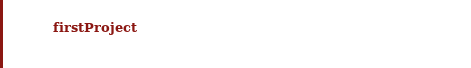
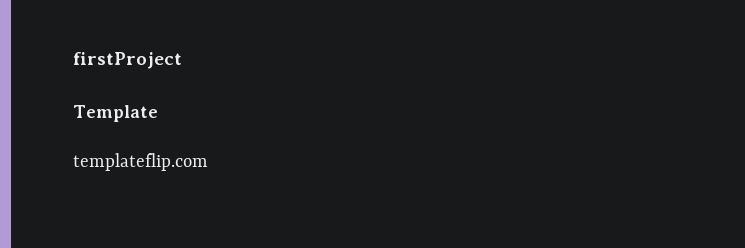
+ Template
+ templateflip.com

